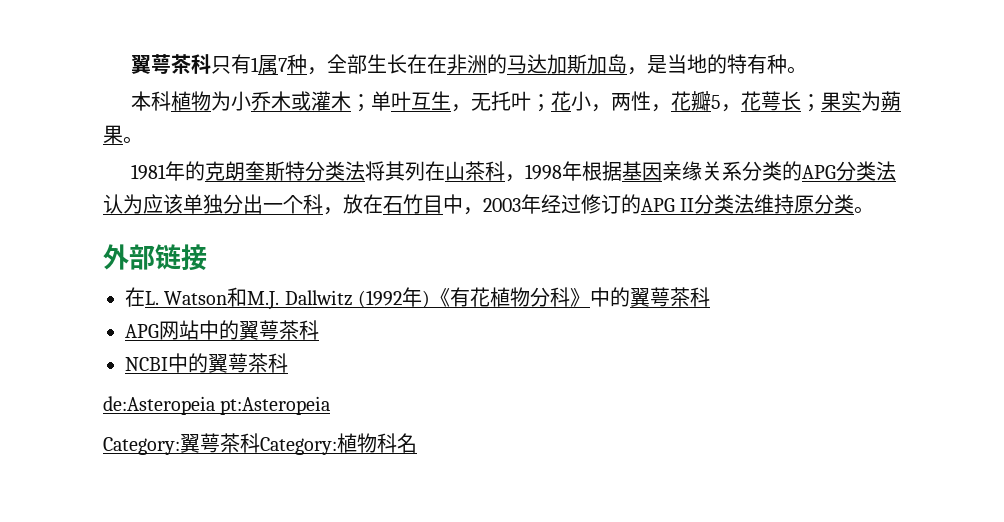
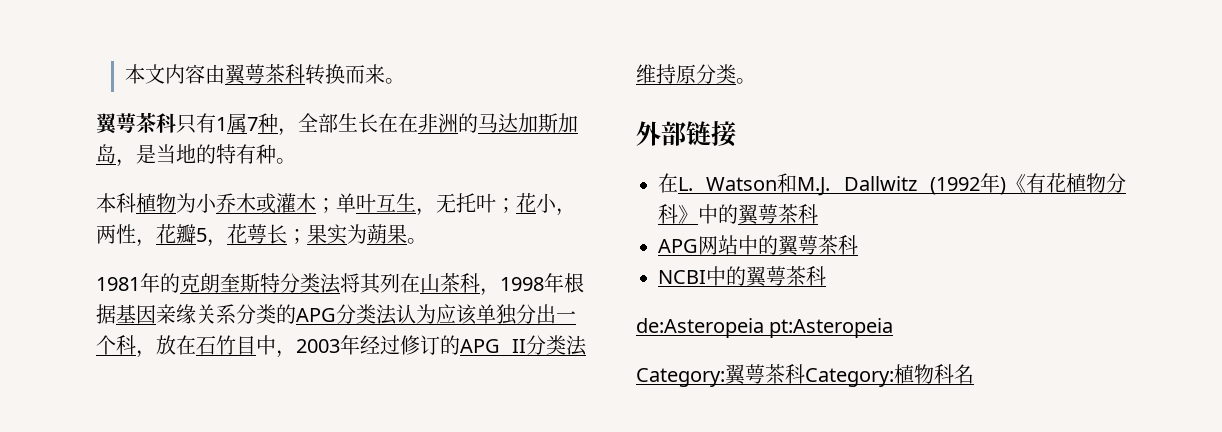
+ 本文内容由翼萼茶科转换而来。

